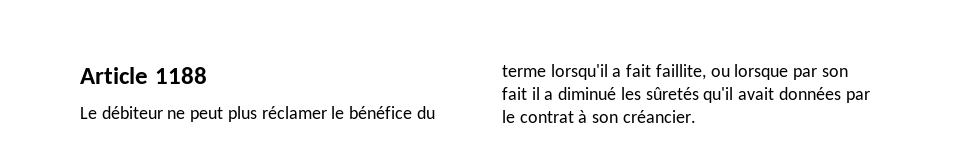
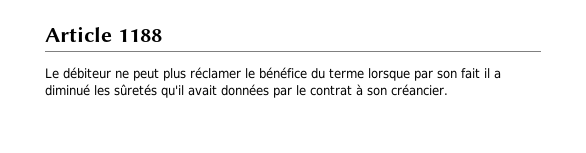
- Le débiteur ne peut plus réclamer le bénéfice du terme lorsqu'il a fait faillite, ou lorsque par son fait il a diminué les sûretés qu'il avait données par le contrat à son créancier.
+ Le débiteur ne peut plus réclamer le bénéfice du terme lorsque par son fait il a diminué les sûretés qu'il avait données par le contrat à son créancier.

